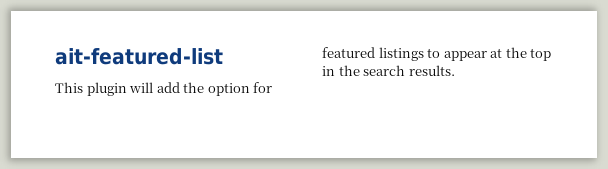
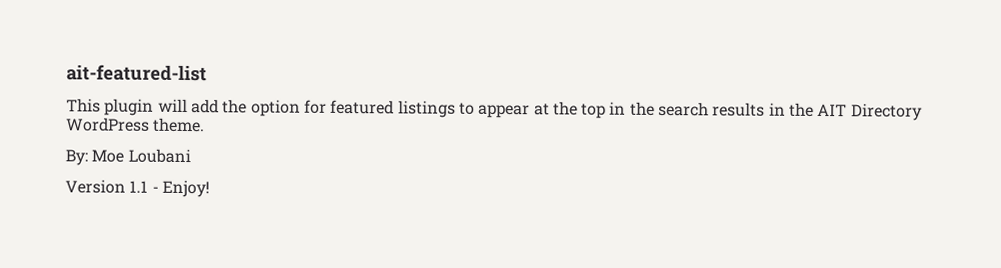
- This plugin will add the option for featured listings to appear at the top in the search results.
+ This plugin will add the option for featured listings to appear at the top in the search results in the AIT Directory WordPress theme.
+ By: Moe Loubani
+ Version 1.1 - Enjoy!

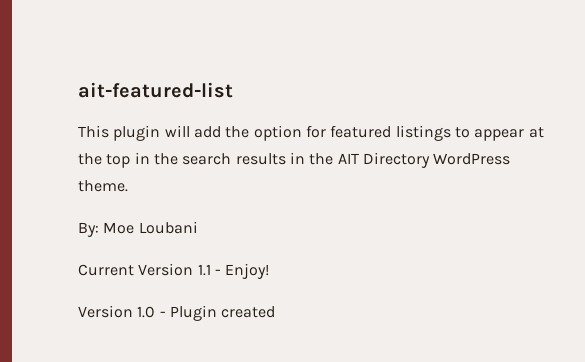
- Version 1.1 - Enjoy!
+ Current Version 1.1 - Enjoy!
+ Version 1.0 - Plugin created

